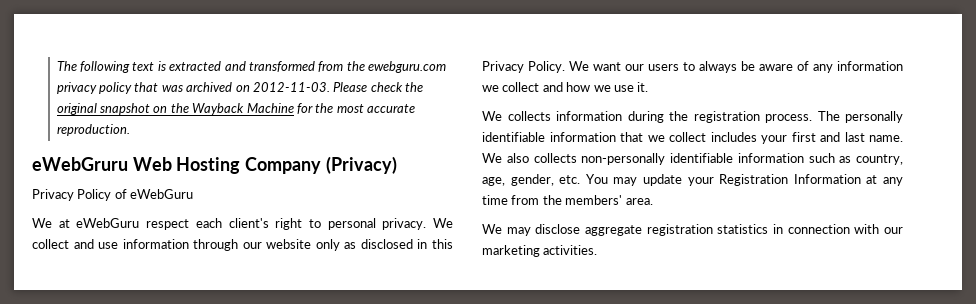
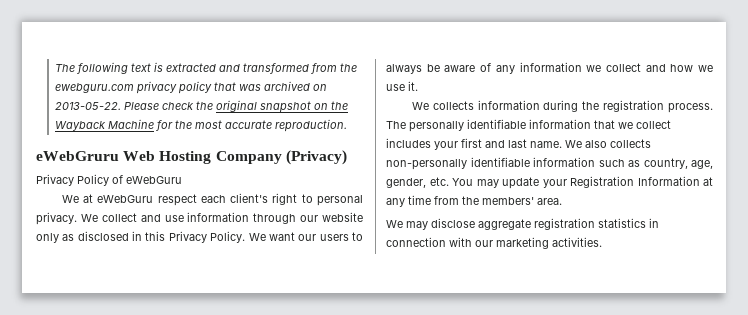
- The following text is extracted and transformed from the ewebguru.com privacy policy that was archived on 2012-11-03.
+ The following text is extracted and transformed from the ewebguru.com privacy policy that was archived on 2013-05-22.

